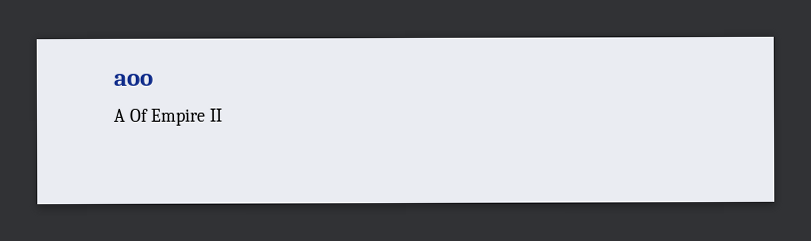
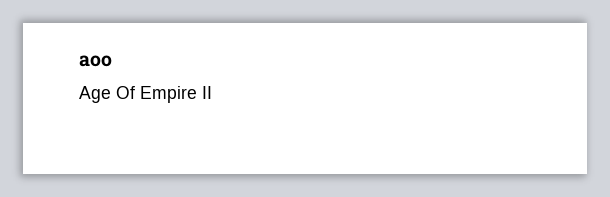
- A Of Empire II
+ Age Of Empire II

